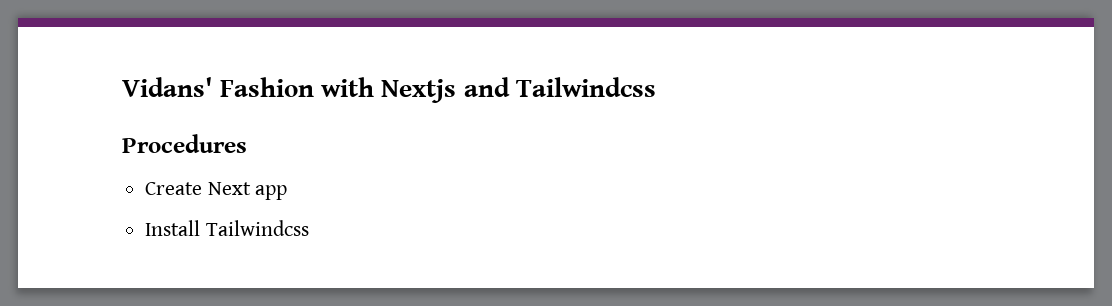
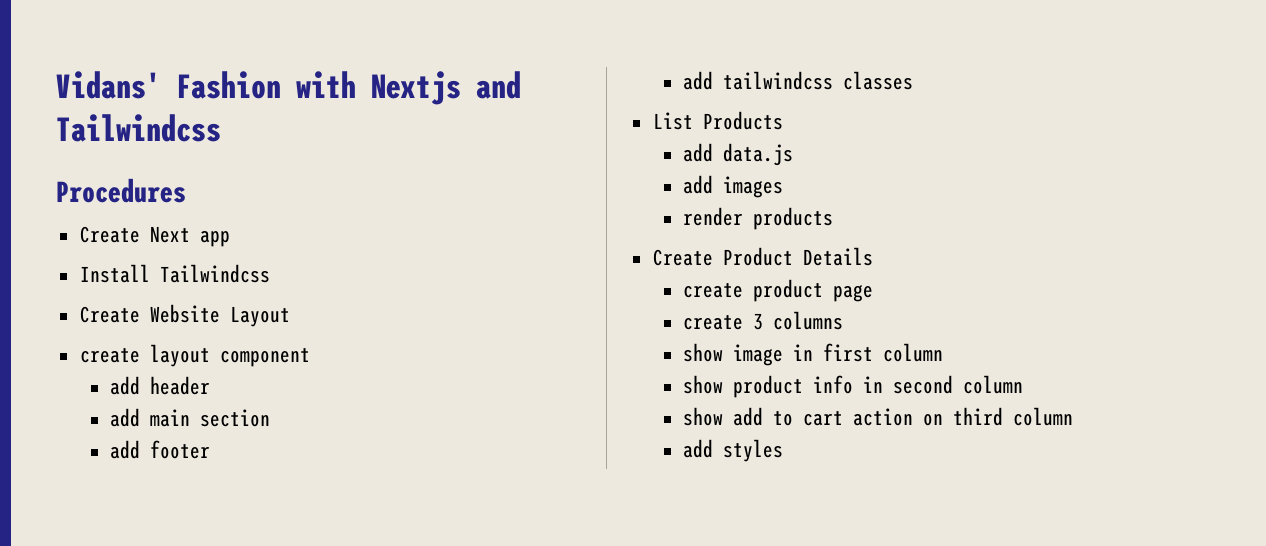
+ Create Website Layout
+ create layout component
+ add header
+ add main section
+ add footer
+ add tailwindcss classes
+ List Products
+ add data.js
+ add images
+ render products
+ Create Product Details
+ create product page
+ create 3 columns
+ show image in first column
+ show product info in second column
+ show add to cart action on third column
+ add styles

